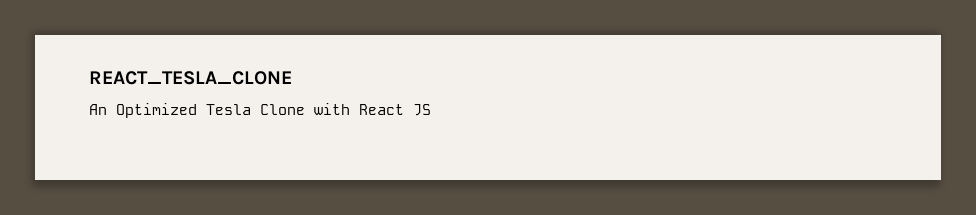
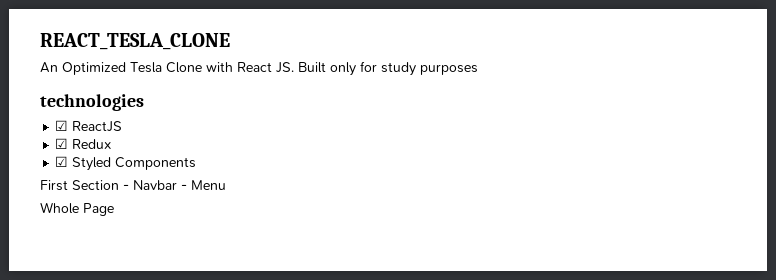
- An Optimized Tesla Clone with React JS
+ An Optimized Tesla Clone with React JS. Built only for study purposes
+ technologies
+ ☑ ReactJS
+ ☑ Redux
+ ☑ Styled Components
+ First Section - Navbar - Menu
+ Whole Page

